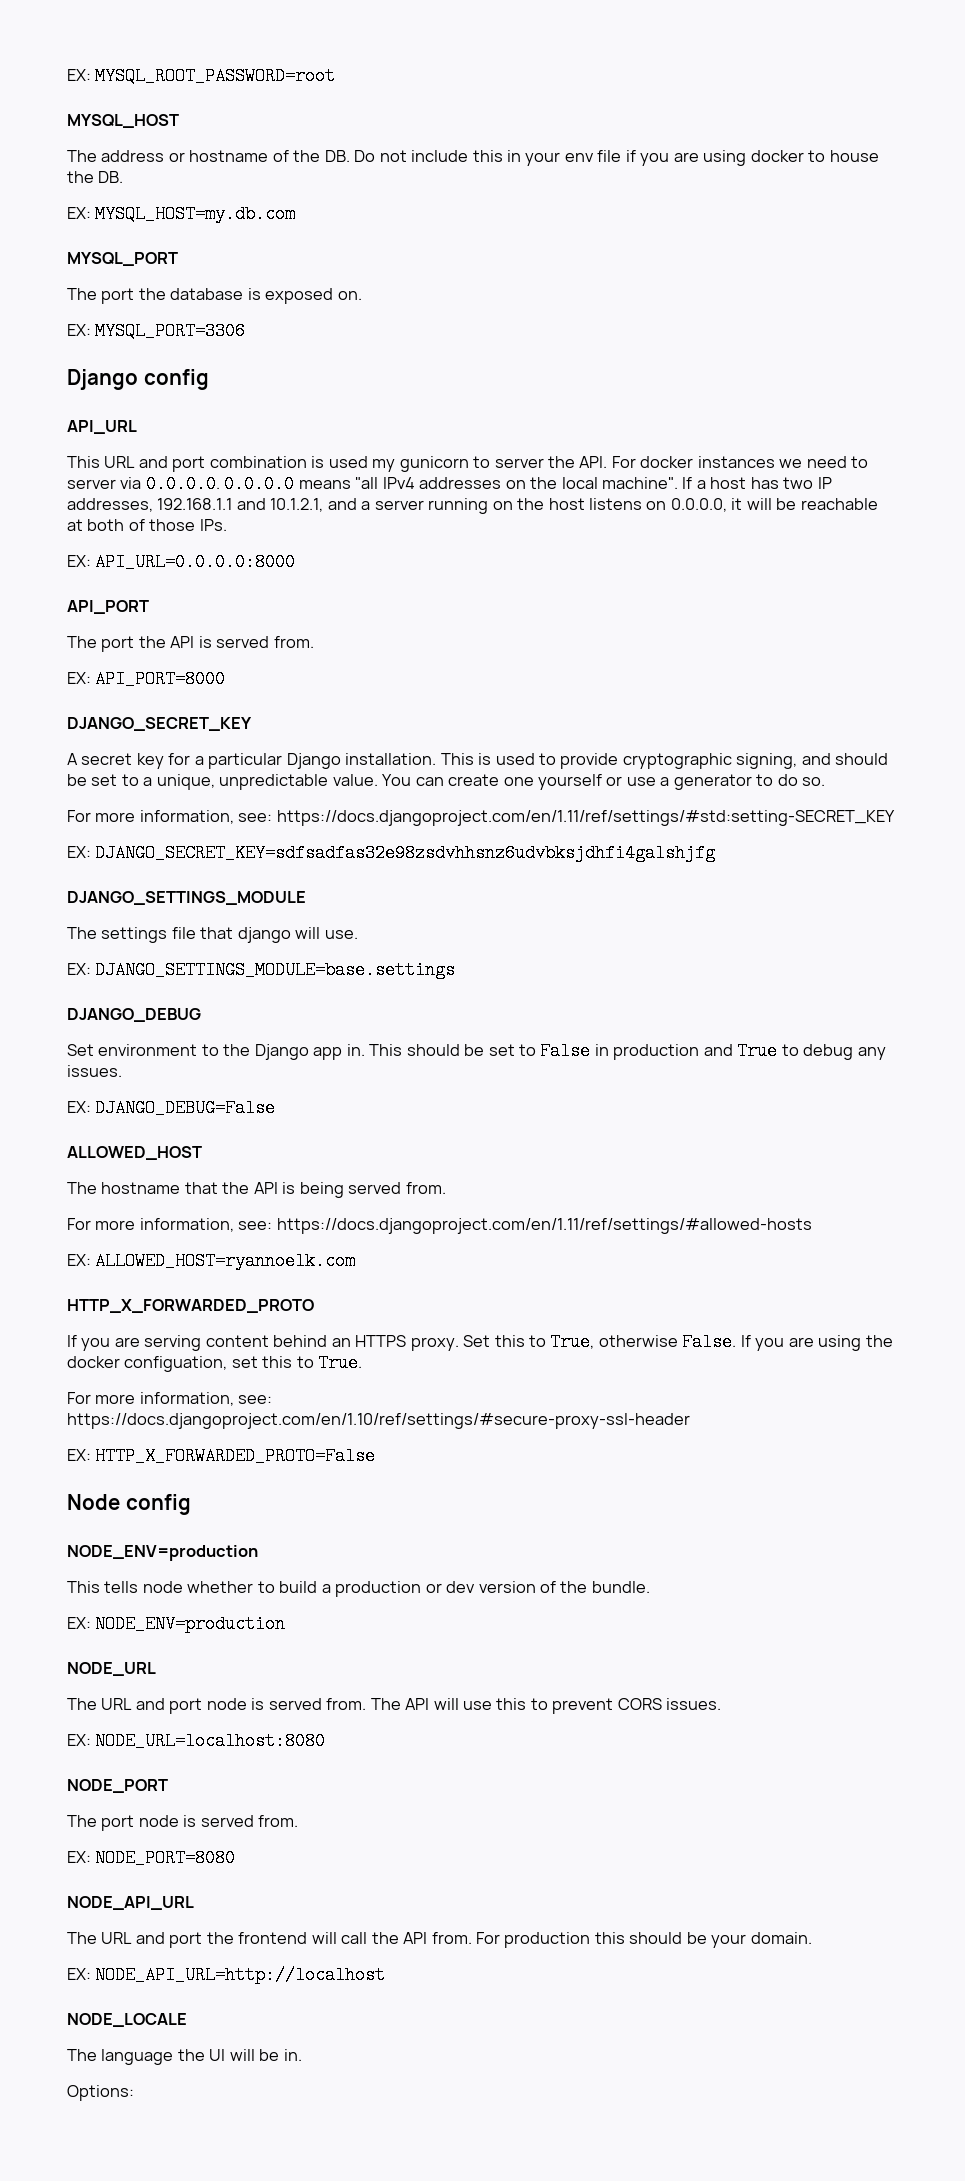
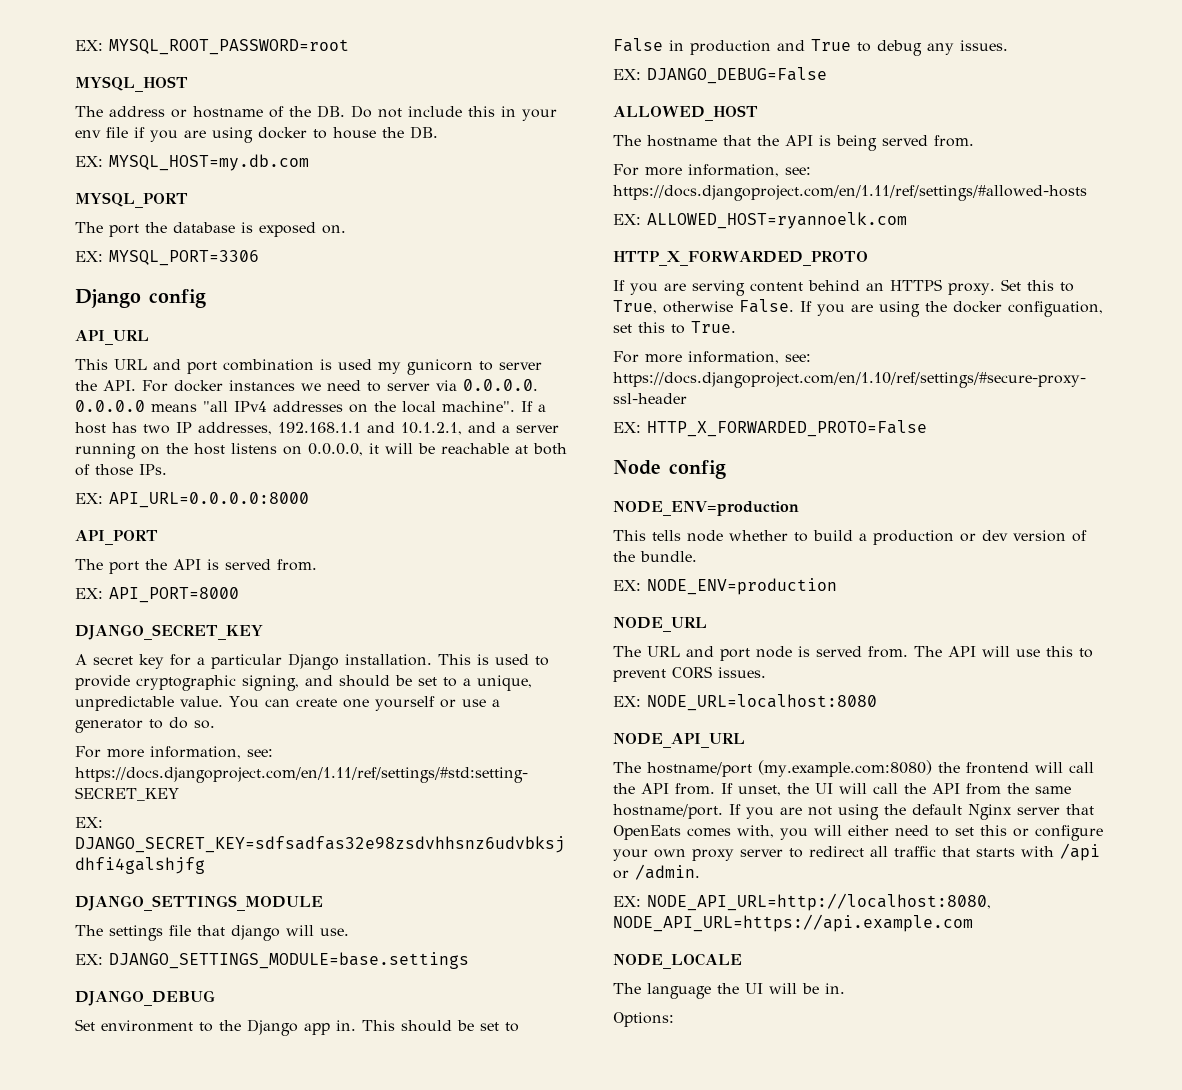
- NODE_PORT
- The port node is served from.
- EX: NODE_PORT=8080
- The URL and port the frontend will call the API from.
+ The hostname/port (my.example.com:8080) the frontend will call the API from.
- For production this should be your domain.
- EX: NODE_API_URL=http://localhost
+ If unset, the UI will call the API from the same hostname/port. If you are not using the default Nginx server that OpenEats comes with, you will either need to set this or configure your own proxy server to redirect all traffic that starts with /api or /admin.
+ EX: NODE_API_URL=http://localhost:8080, NODE_API_URL=https://api.example.com

